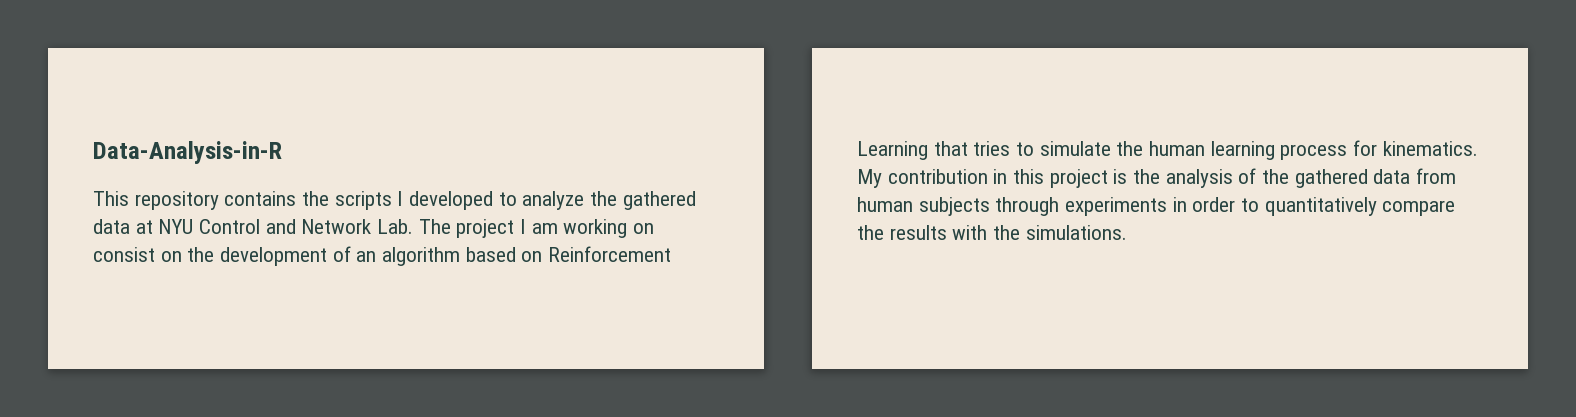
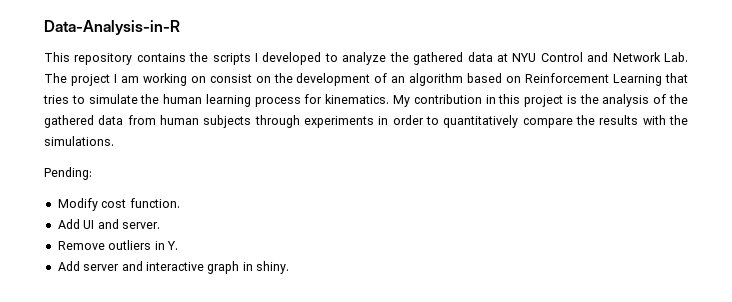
+ Pending:
+ Modify cost function.
+ Add UI and server.
+ Remove outliers in Y.
+ Add server and interactive graph in shiny.

